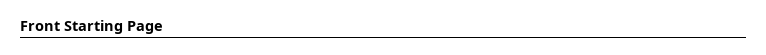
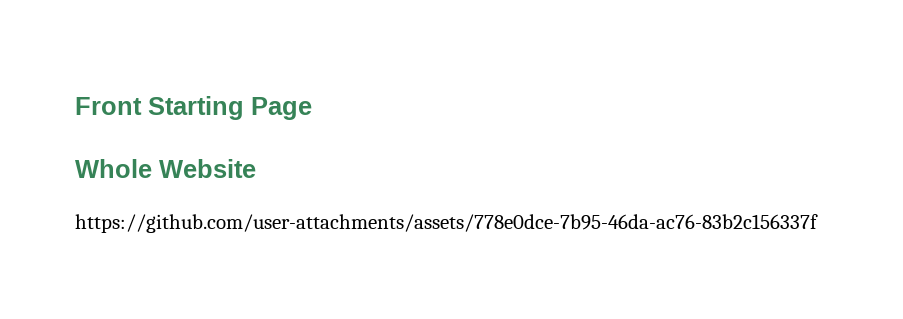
+ Whole Website
+ https://github.com/user-attachments/assets/778e0dce-7b95-46da-ac76-83b2c156337f

